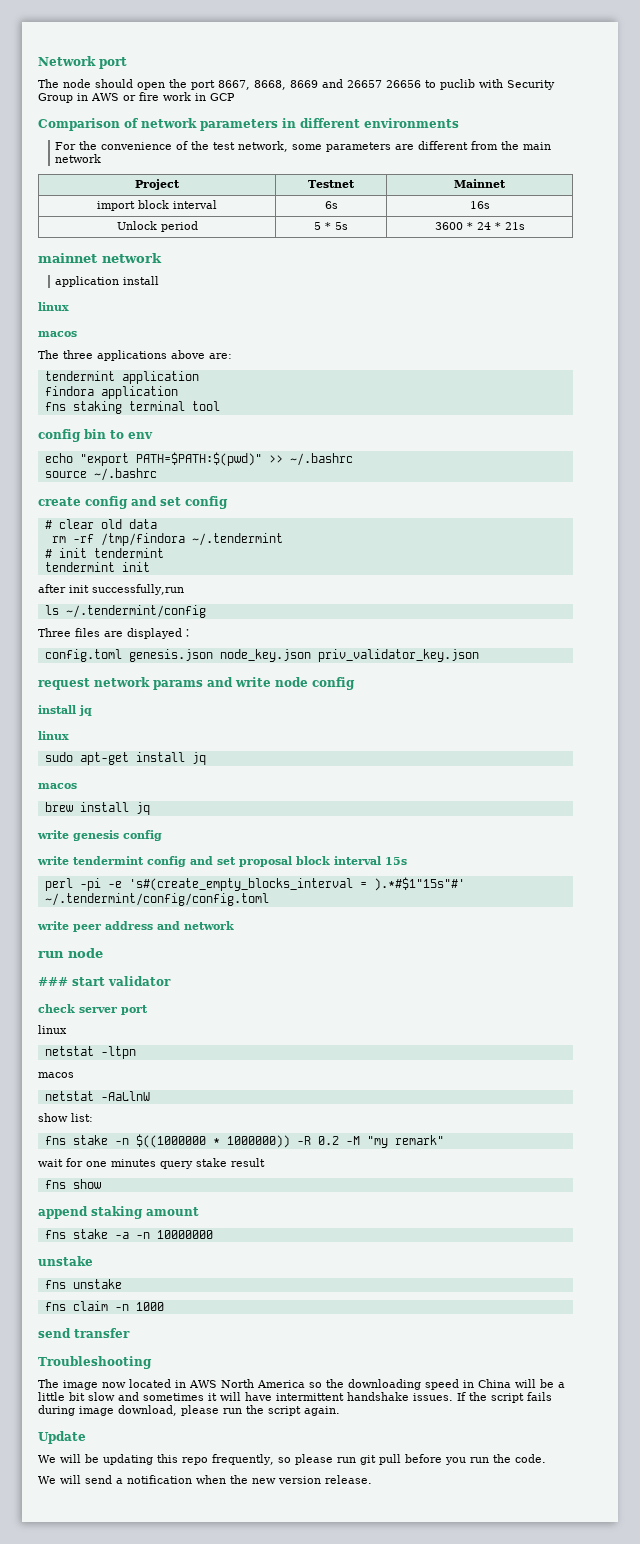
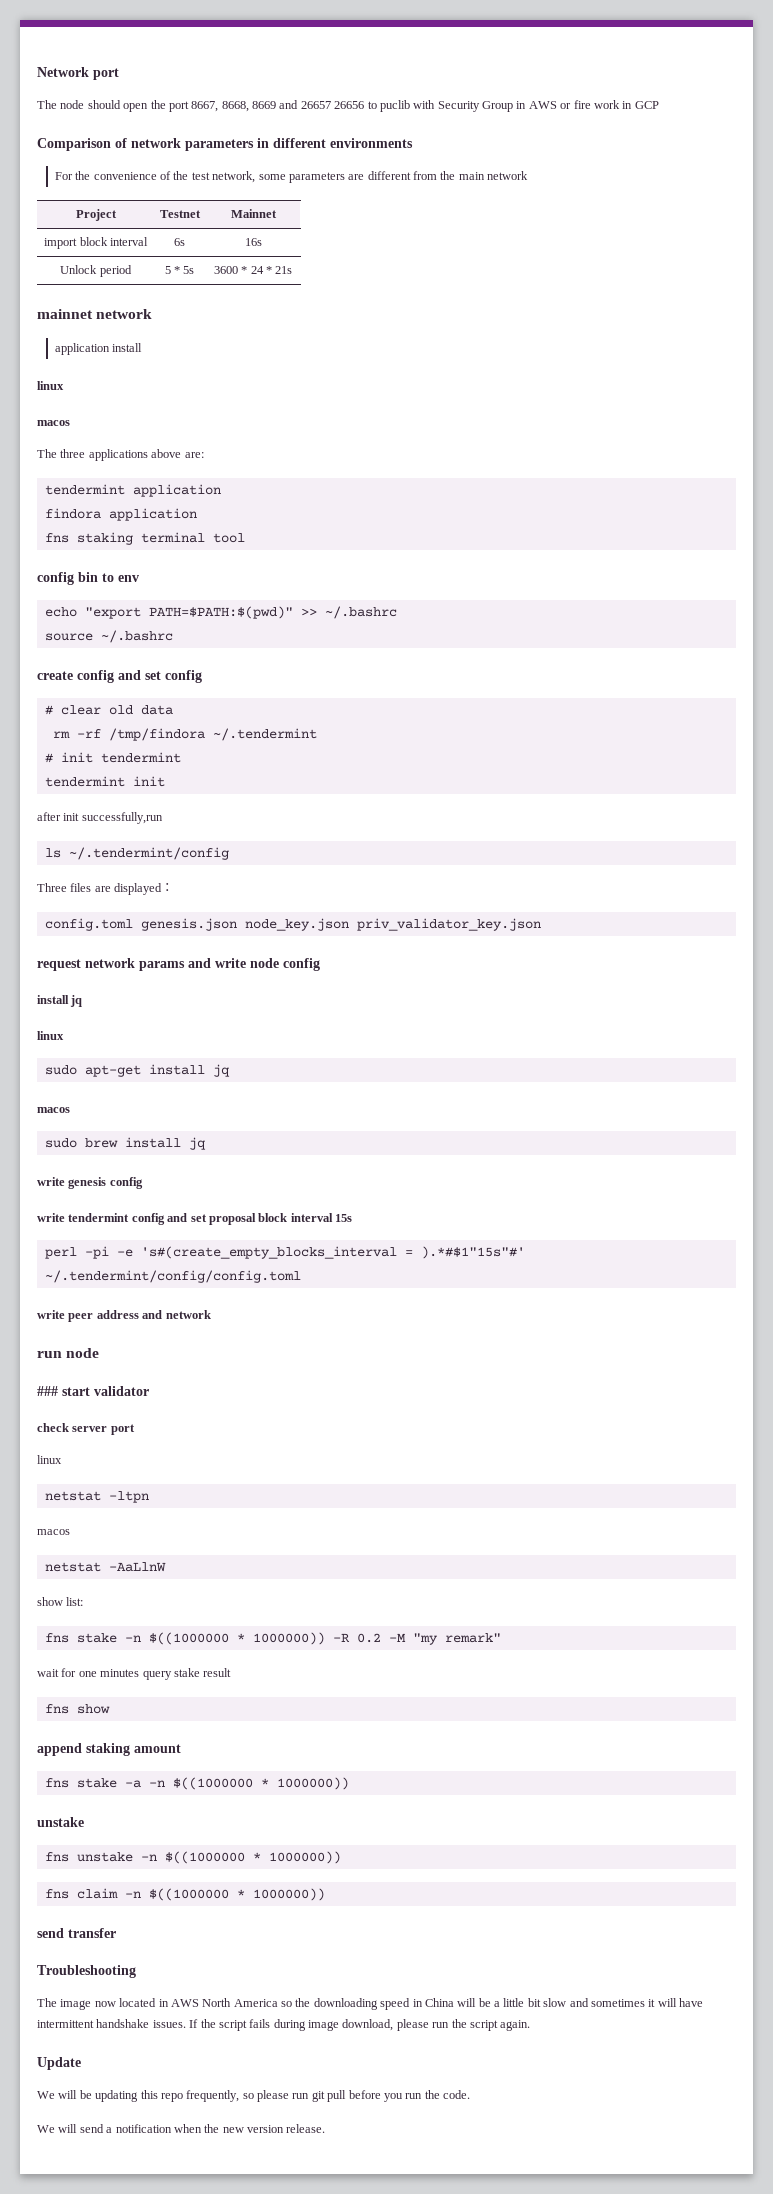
- brew install jq
+ sudo brew install jq
- fns stake -a -n 10000000
+ fns stake -a -n $((1000000 * 1000000))
- fns unstake
+ fns unstake -n $((1000000 * 1000000))
- fns claim -n 1000
+ fns claim -n $((1000000 * 1000000))

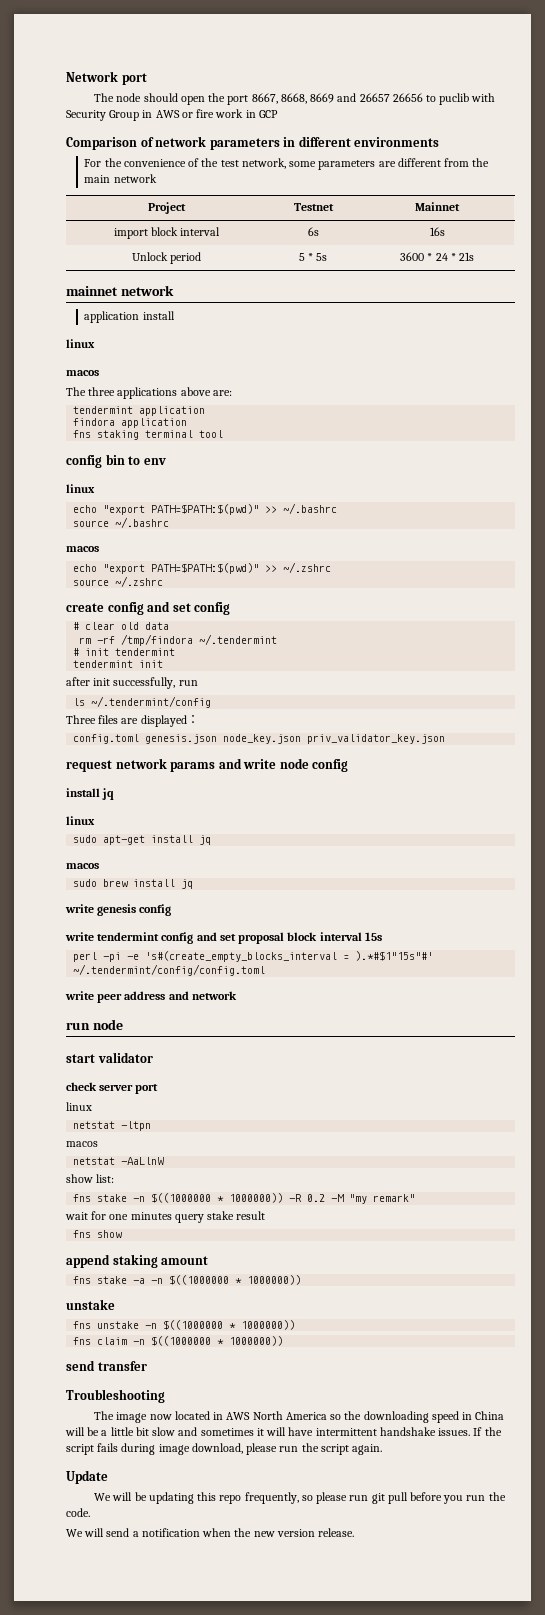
  config bin to env
+ linux
  source ~/.bashrc
+ macos
+ echo "export PATH=$PATH:$(pwd)" >> ~/.zshrc
+ source ~/.zshrc
- after init successfully,run
+ after init successfully, run
- ### start validator
+ start validator

